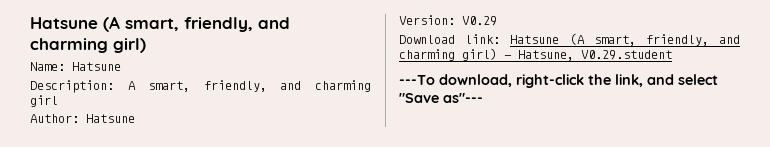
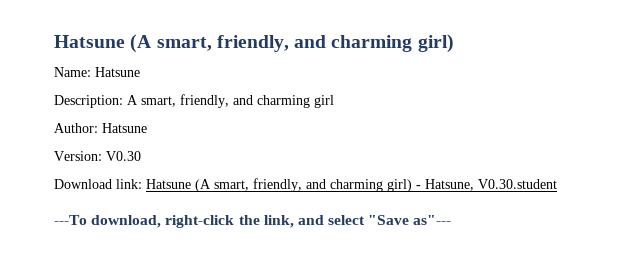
- Version: V0.29
+ Version: V0.30
- Download link: Hatsune (A smart, friendly, and charming girl) - Hatsune, V0.29.student
+ Download link: Hatsune (A smart, friendly, and charming girl) - Hatsune, V0.30.student

